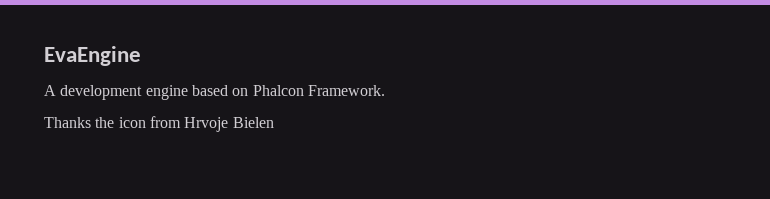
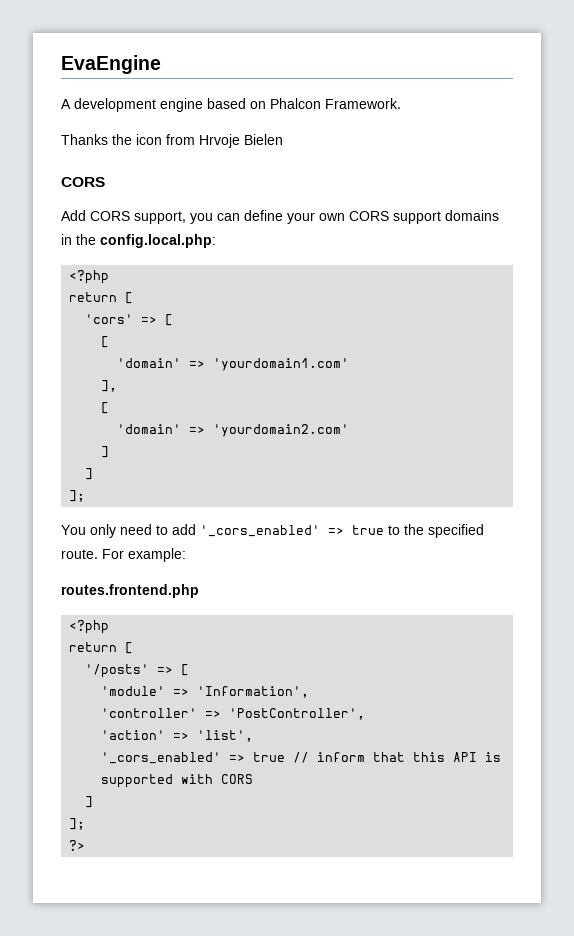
  Thanks the icon from Hrvoje Bielen
+ CORS
+ Add CORS support, you can define your own CORS support domains in the config.local.php:
+ <?php
+ return [
+ 'cors' => [
+ [
+ 'domain' => 'yourdomain1.com'
+ ],
+ [
+ 'domain' => 'yourdomain2.com'
+ ]
+ ]
+ ];
+ You only need to add '_cors_enabled' => true to the specified route. For example:
+ routes.frontend.php
+ <?php
+ return [
+ '/posts' => [
+ 'module' => 'Information',
+ 'controller' => 'PostController',
+ 'action' => 'list',
+ '_cors_enabled' => true // inform that this API is supported with CORS
+ ]
+ ];
+ ?>

